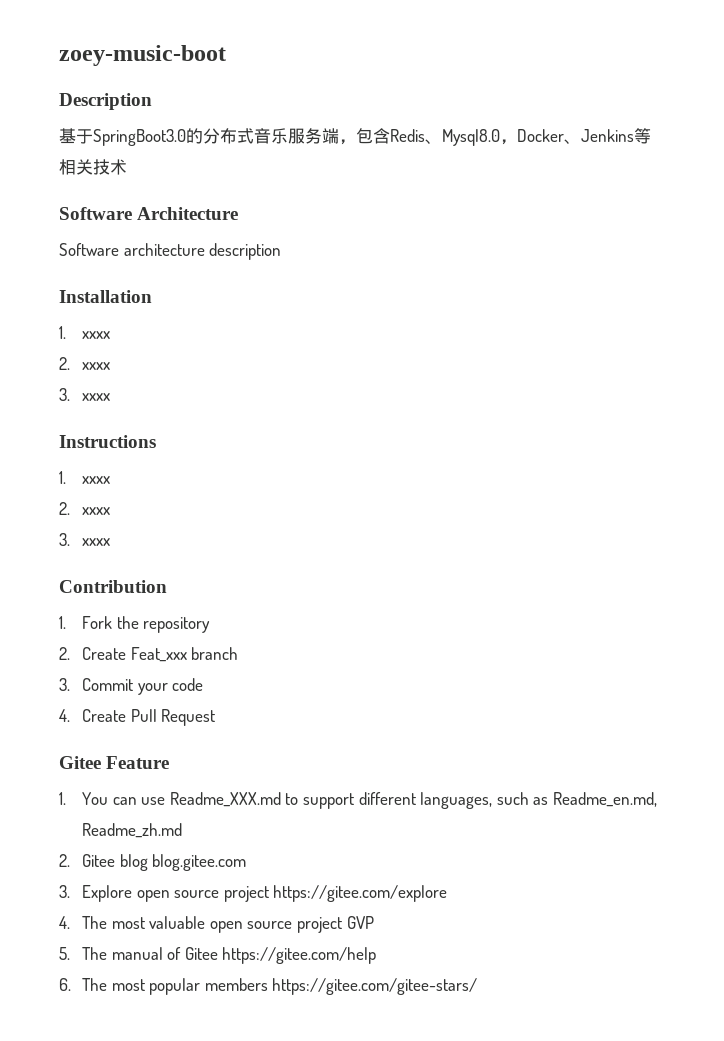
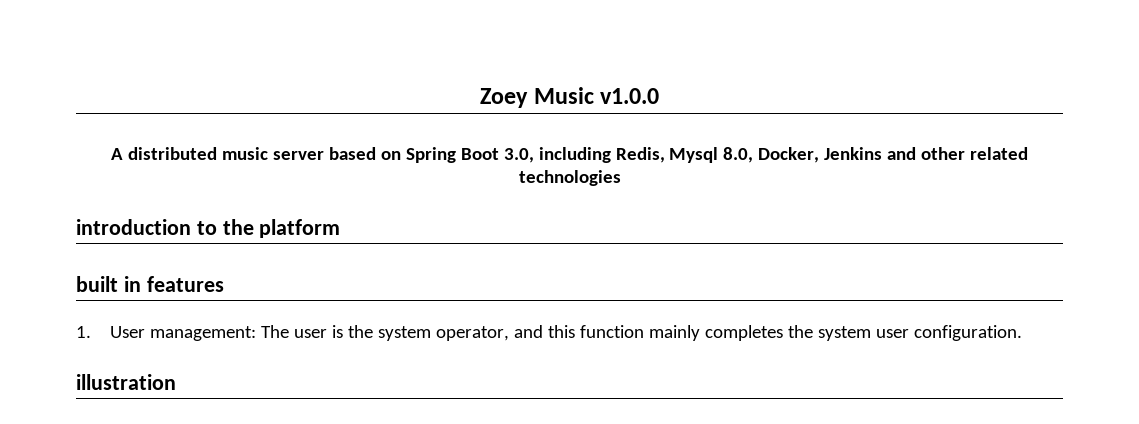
- zoey-music-boot
- Description
- 基于SpringBoot3.0的分布式音乐服务端，包含Redis、Mysql8.0，Docker、Jenkins等相关技术
- Software Architecture
- Software architecture description
- Installation
- 1. xxxx
- 2. xxxx
- 3. xxxx
- Instructions
- 1. xxxx
- 2. xxxx
- 3. xxxx
- Contribution
- 1. Fork the repository
- 2. Create Feat_xxx branch
- 3. Commit your code
- 4. Create Pull Request
- Gitee Feature
- 1. You can use Readme_XXX.md to support different languages, such as Readme_en.md, Readme_zh.md
- 2. Gitee blog blog.gitee.com
- 3. Explore open source project https://gitee.com/explore
- 4. The most valuable open source project GVP
- 5. The manual of Gitee https://gitee.com/help
- 6. The most popular members https://gitee.com/gitee-stars/
+ Zoey Music v1.0.0
+ A distributed music server based on Spring Boot 3.0, including Redis, Mysql 8.0, Docker, Jenkins and other related technologies
+ introduction to the platform
+ built in features
+ 1. User management: The user is the system operator, and this function mainly completes the system user configuration.
+ illustration

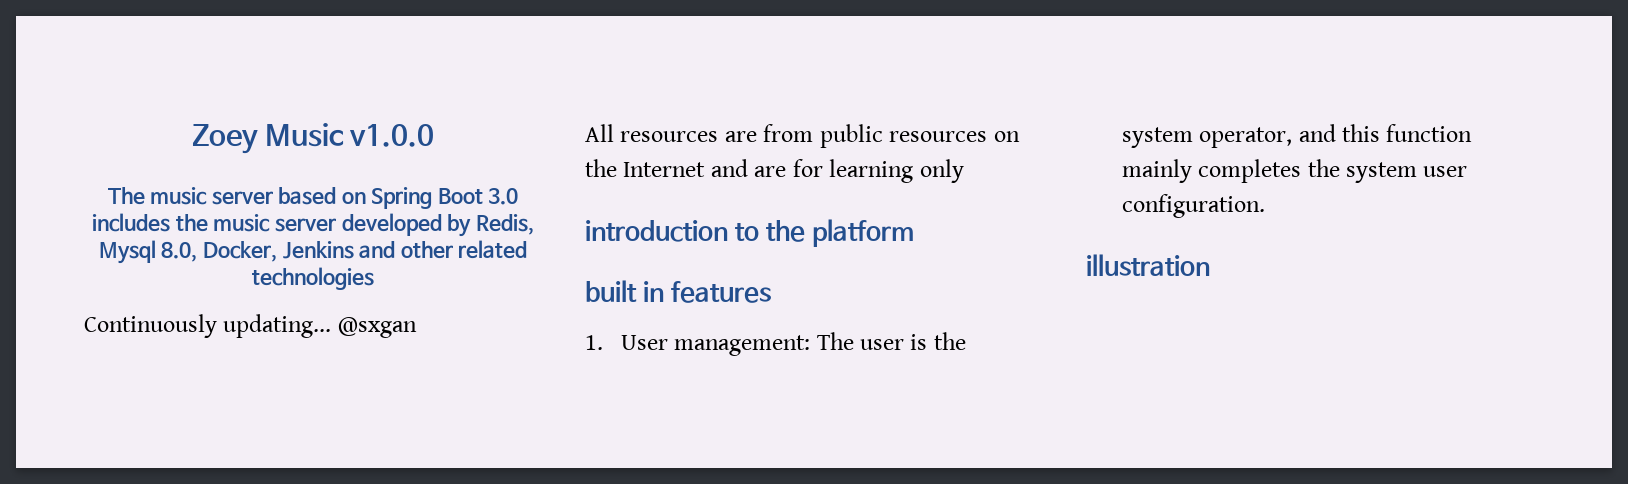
- A distributed music server based on Spring Boot 3.0, including Redis, Mysql 8.0, Docker, Jenkins and other related technologies
+ The music server based on Spring Boot 3.0 includes the music server developed by Redis, Mysql 8.0, Docker, Jenkins and other related technologies
+ Continuously updating... @sxgan
+ All resources are from public resources on the Internet and are for learning only

